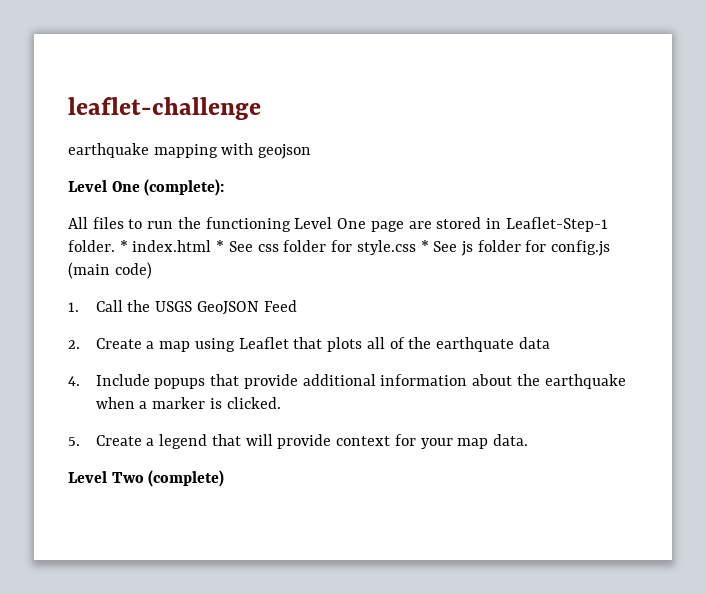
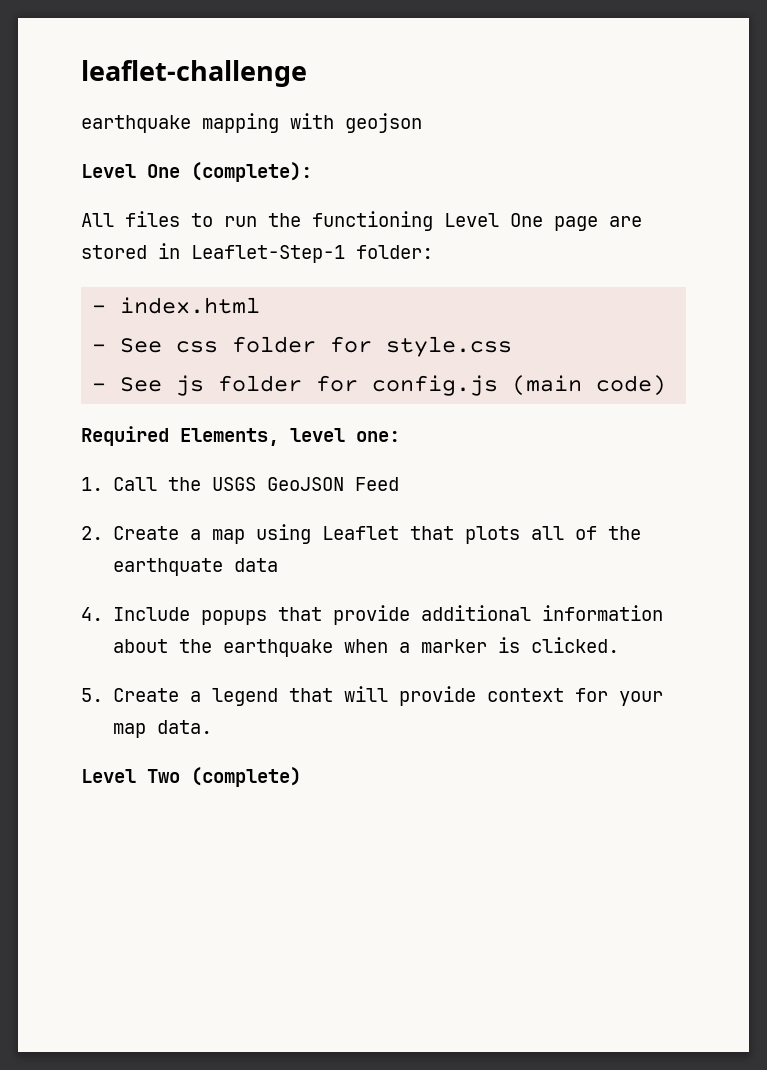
- All files to run the functioning Level One page are stored in Leaflet-Step-1 folder. * index.html * See css folder for style.css * See js folder for config.js (main code)
+ All files to run the functioning Level One page are stored in Leaflet-Step-1 folder:
+ - index.html
+ - See css folder for style.css
+ - See js folder for config.js (main code)
+ Required Elements, level one:

